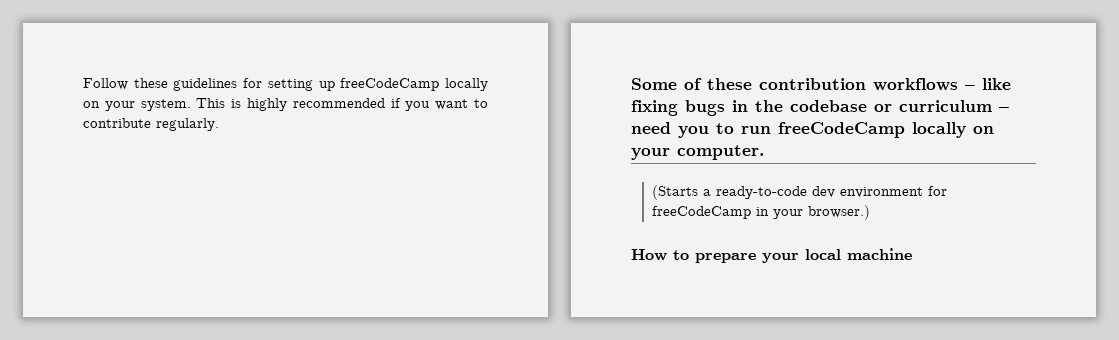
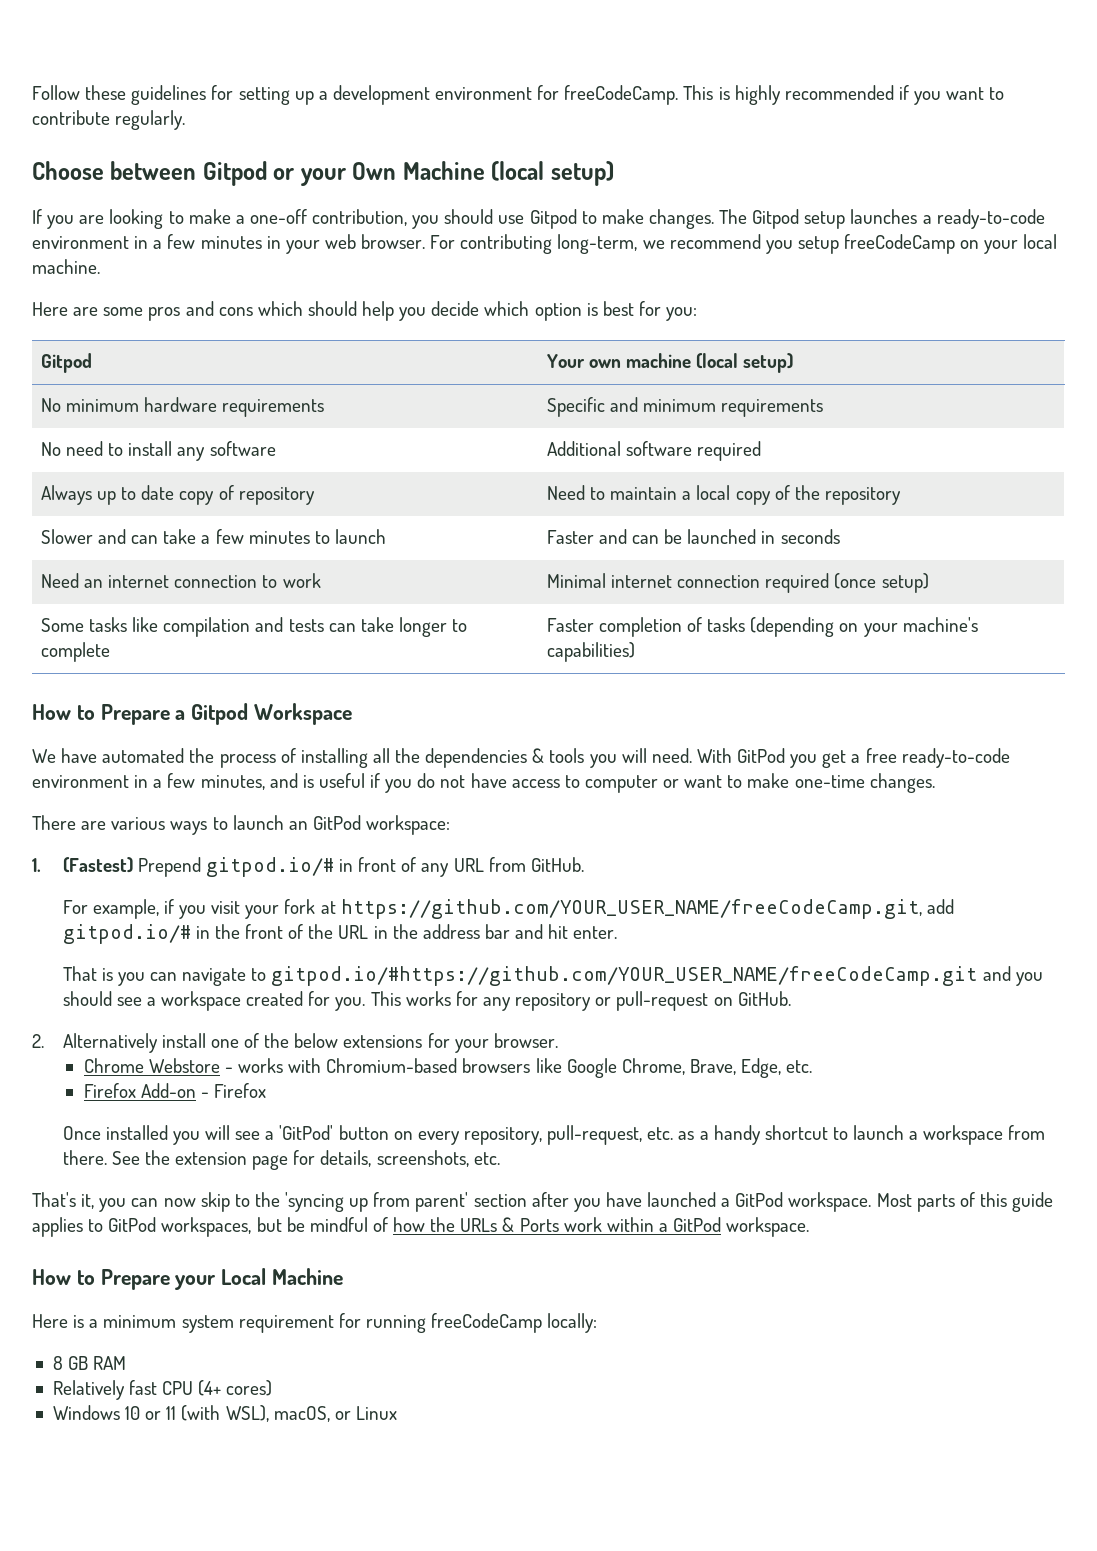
- Follow these guidelines for setting up freeCodeCamp locally on your system.
+ Follow these guidelines for setting up a development environment for freeCodeCamp.
- Some of these contribution workflows – like fixing bugs in the codebase or curriculum – need you to run freeCodeCamp locally on your computer.
- (Starts a ready-to-code dev environment for freeCodeCamp in your browser.)
- How to prepare your local machine
+ Choose between Gitpod or your Own Machine (local setup)
+ If you are looking to make a one-off contribution, you should use Gitpod to make changes. The Gitpod setup launches a ready-to-code environment in a few minutes in your web browser. For contributing long-term, we recommend you setup freeCodeCamp on your local machine.
+ Here are some pros and cons which should help you decide which option is best for you:
+ Gitpod | Your own machine (local setup)
+ No minimum hardware requirements | Specific and minimum requirements
+ No need to install any software | Additional software required
+ Always up to date copy of repository | Need to maintain a local copy of the repository
+ Slower and can take a few minutes to launch | Faster and can be launched in seconds
+ Need an internet connection to work | Minimal internet connection required (once setup)
+ Some tasks like compilation and tests can take longer to complete | Faster completion of tasks (depending on your machine's capabilities)
+ How to Prepare a Gitpod Workspace
+ We have automated the process of installing all the dependencies & tools you will need. With GitPod you get a free ready-to-code environment in a few minutes, and is useful if you do not have access to computer or want to make one-time changes.
+ There are various ways to launch an GitPod workspace:
+ 1. (Fastest) Prepend gitpod.io/# in front of any URL from GitHub.
+ For example, if you visit your fork at https://github.com/YOUR_USER_NAME/freeCodeCamp.git, add gitpod.io/# in the front of the URL in the address bar and hit enter.
+ That is you can navigate to gitpod.io/#https://github.com/YOUR_USER_NAME/freeCodeCamp.git and you should see a workspace created for you. This works for any repository or pull-request on GitHub.
+ 2. Alternatively install one of the below extensions for your browser.
+ Chrome Webstore - works with Chromium-based browsers like Google Chrome, Brave, Edge, etc.
+ Firefox Add-on - Firefox
+ Once installed you will see a 'GitPod' button on every repository, pull-request, etc. as a handy shortcut to launch a workspace from there. See the extension page for details, screenshots, etc.
+ That's it, you can now skip to the 'syncing up from parent' section after you have launched a GitPod workspace. Most parts of this guide applies to GitPod workspaces, but be mindful of how the URLs & Ports work within a GitPod workspace.
+ How to Prepare your Local Machine
+ Here is a minimum system requirement for running freeCodeCamp locally:
+ 8 GB RAM
+ Relatively fast CPU (4+ cores)
+ Windows 10 or 11 (with WSL), macOS, or Linux

